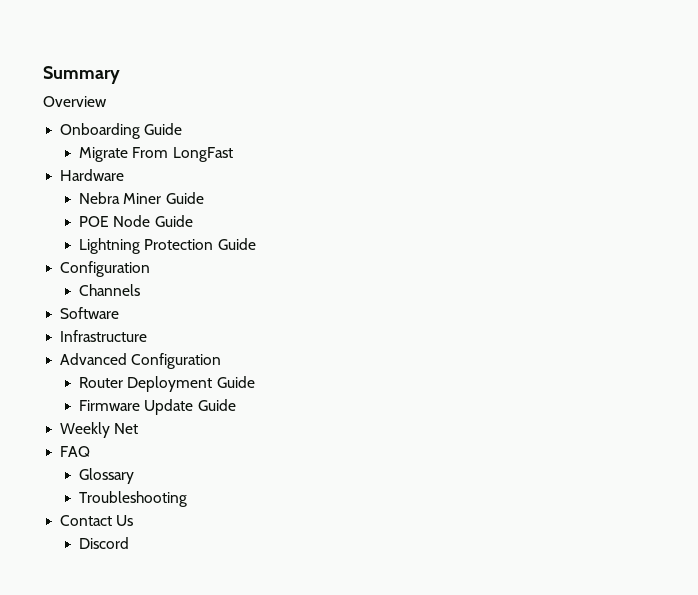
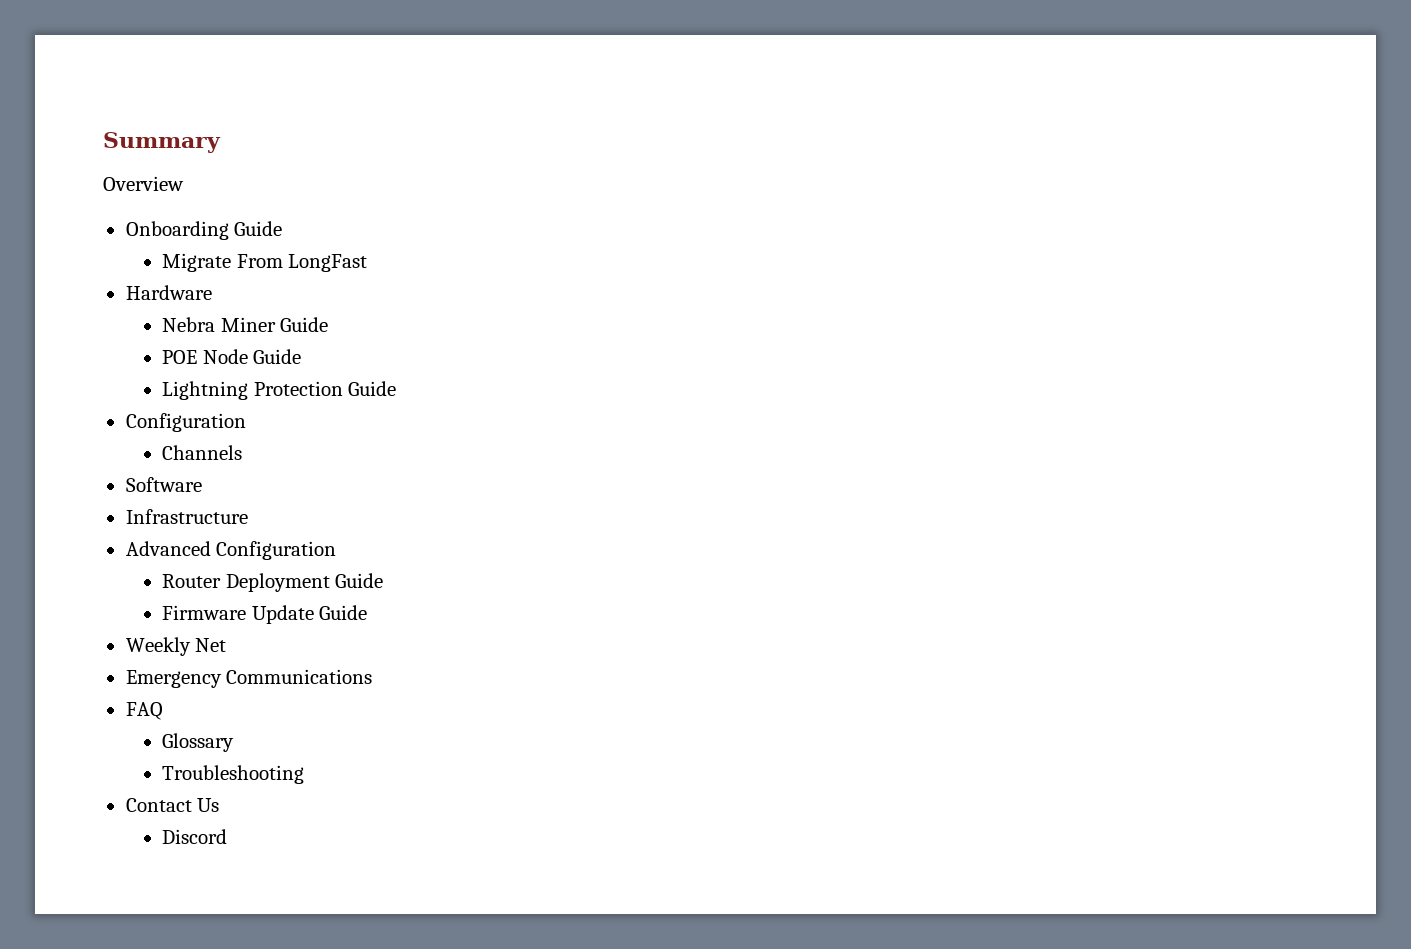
+ Emergency Communications

